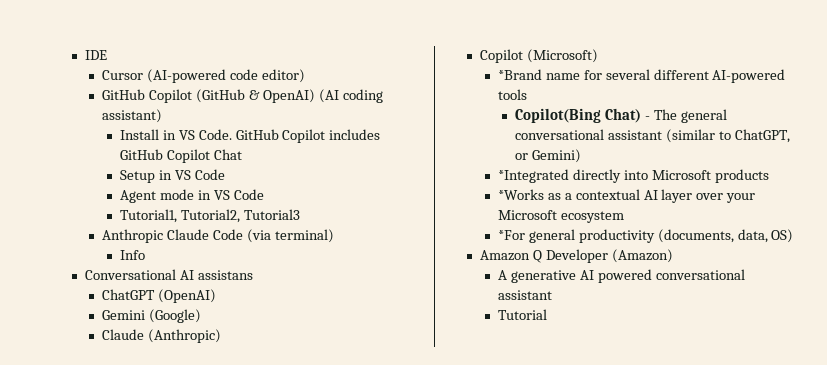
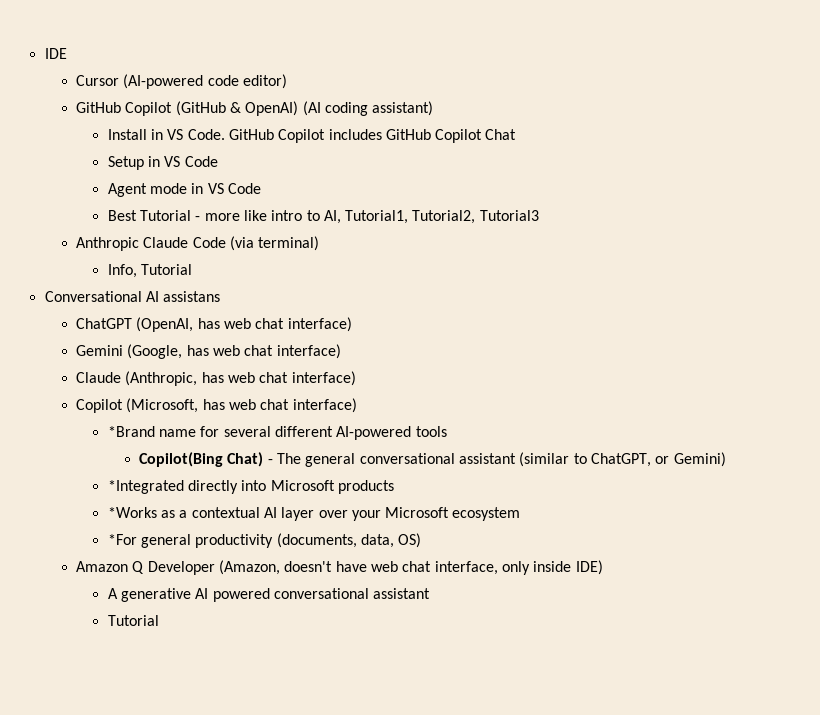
- Tutorial1, Tutorial2, Tutorial3
+ Best Tutorial - more like intro to AI, Tutorial1, Tutorial2, Tutorial3
- Info
+ Info, Tutorial
- ChatGPT (OpenAI)
- Gemini (Google)
- Claude (Anthropic)
- Copilot (Microsoft)
+ ChatGPT (OpenAI, has web chat interface)
+ Gemini (Google, has web chat interface)
+ Claude (Anthropic, has web chat interface)
+ Copilot (Microsoft, has web chat interface)
- Amazon Q Developer (Amazon)
+ Amazon Q Developer (Amazon, doesn't have web chat interface, only inside IDE)

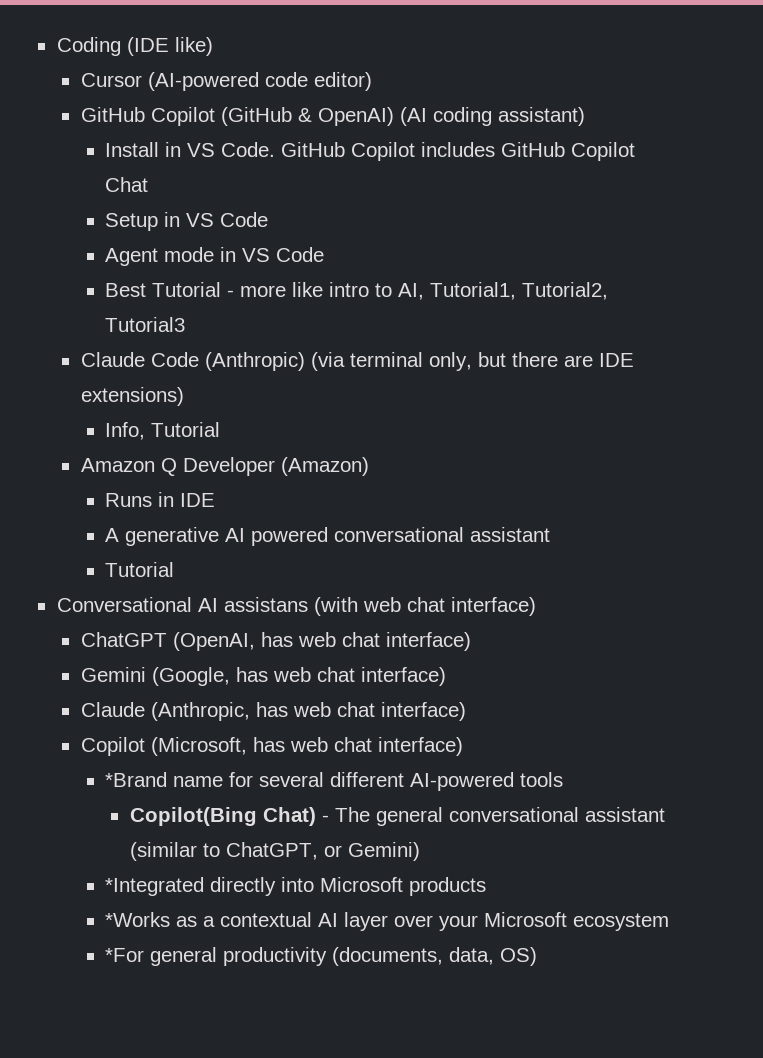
- IDE
+ Coding (IDE like)
- Anthropic Claude Code (via terminal)
+ Claude Code (Anthropic) (via terminal only, but there are IDE extensions)
  Info, Tutorial
+ Amazon Q Developer (Amazon)
+ Runs in IDE
+ A generative AI powered conversational assistant
+ Tutorial
- Conversational AI assistans
+ Conversational AI assistans (with web chat interface)
- Amazon Q Developer (Amazon, doesn't have web chat interface, only inside IDE)
- A generative AI powered conversational assistant
- Tutorial

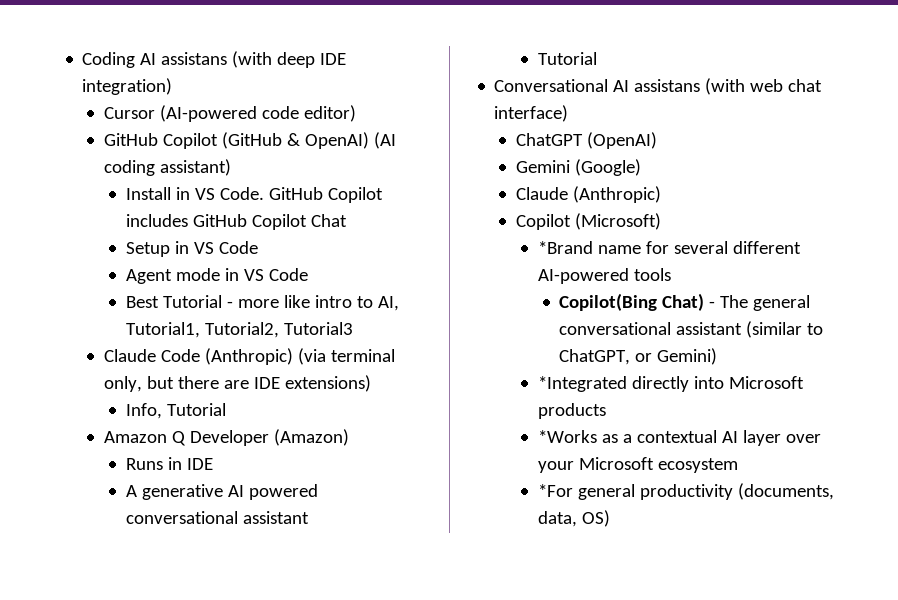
- Coding (IDE like)
+ Coding AI assistans (with deep IDE integration)
- ChatGPT (OpenAI, has web chat interface)
- Gemini (Google, has web chat interface)
- Claude (Anthropic, has web chat interface)
- Copilot (Microsoft, has web chat interface)
+ ChatGPT (OpenAI)
+ Gemini (Google)
+ Claude (Anthropic)
+ Copilot (Microsoft)

